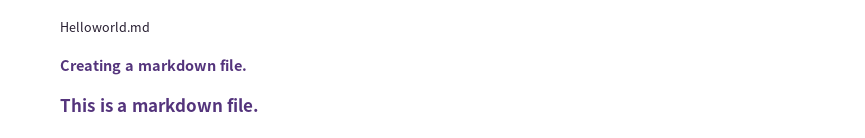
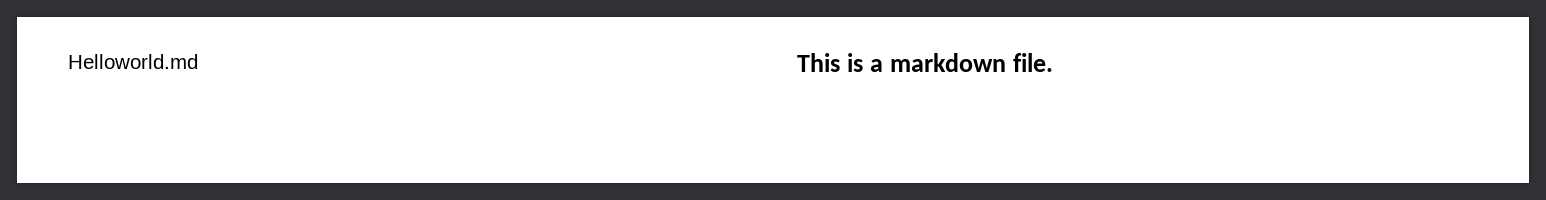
- Creating a markdown file.

